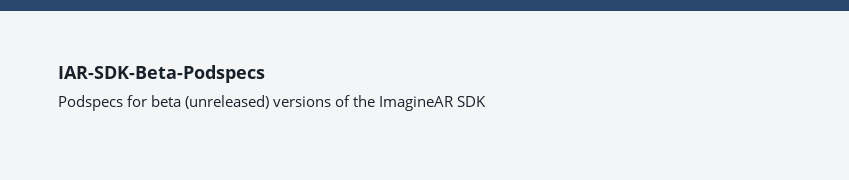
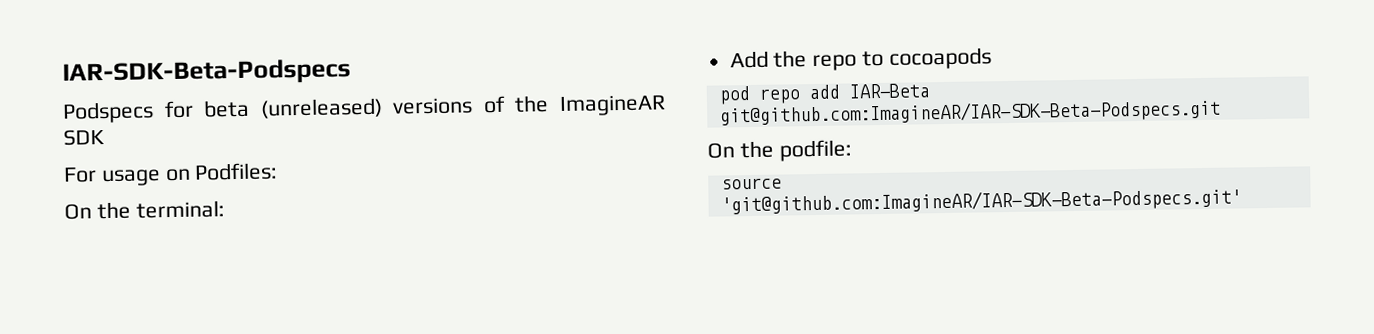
+ For usage on Podfiles:
+ On the terminal:
+ Add the repo to cocoapods
+ pod repo add IAR-Beta git@github.com:ImagineAR/IAR-SDK-Beta-Podspecs.git
+ On the podfile:
+ source 'git@github.com:ImagineAR/IAR-SDK-Beta-Podspecs.git'

